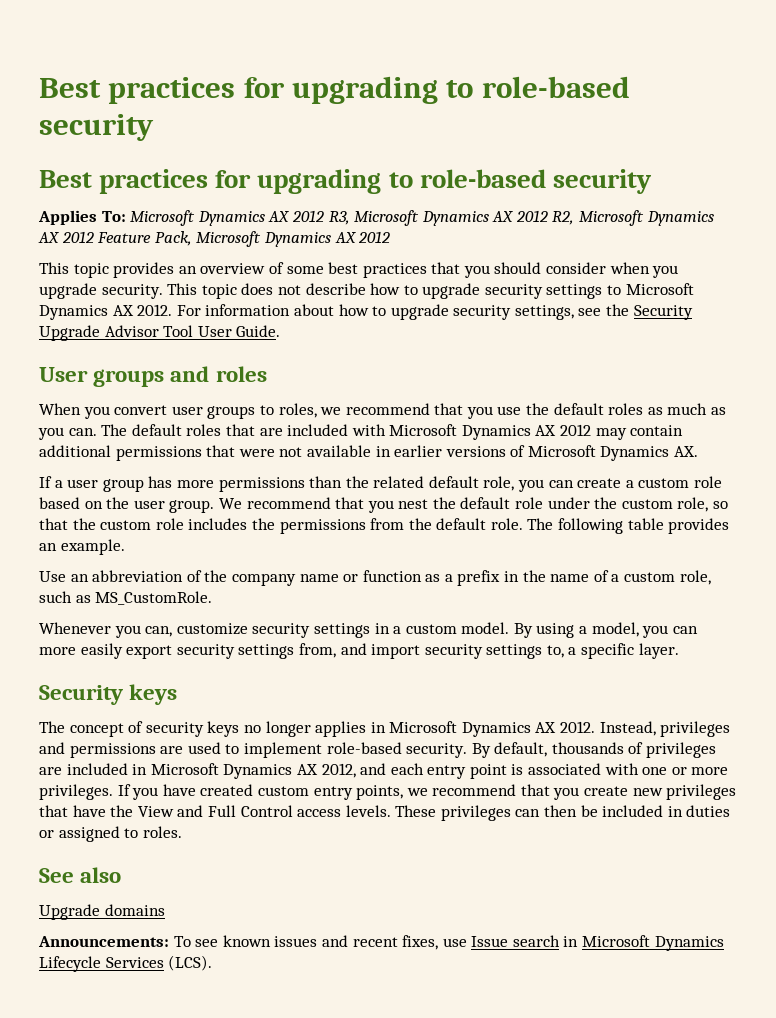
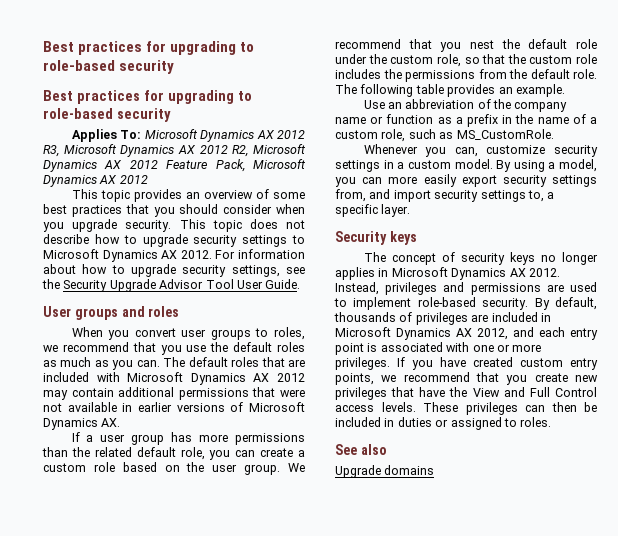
- Announcements: To see known issues and recent fixes, use Issue search in Microsoft Dynamics Lifecycle Services (LCS).

